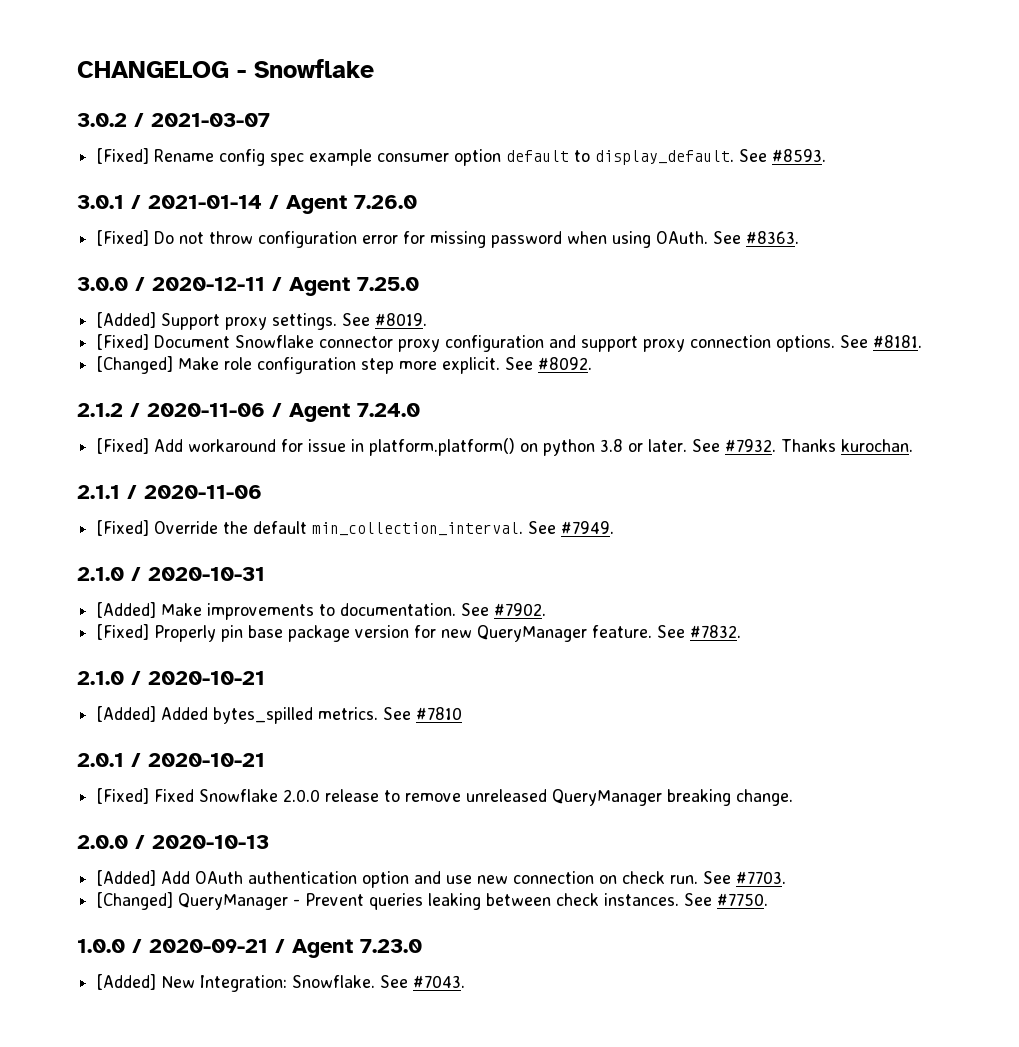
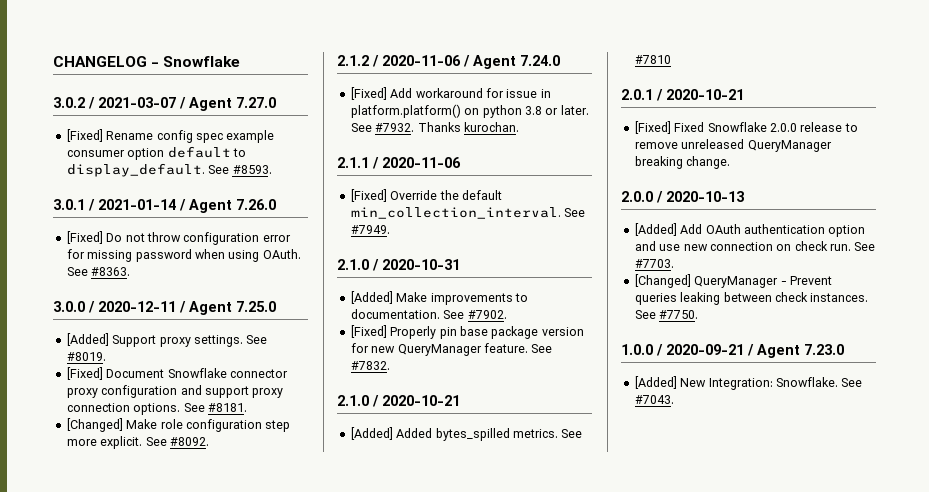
- 3.0.2 / 2021-03-07
+ 3.0.2 / 2021-03-07 / Agent 7.27.0

